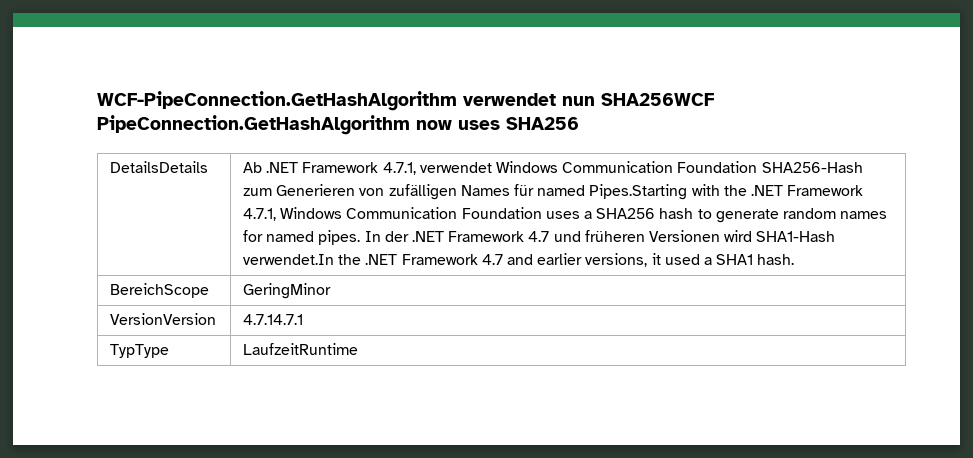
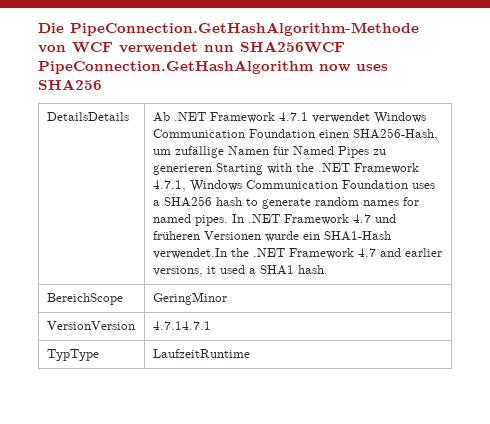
- WCF-PipeConnection.GetHashAlgorithm verwendet nun SHA256WCF PipeConnection.GetHashAlgorithm now uses SHA256
+ Die PipeConnection.GetHashAlgorithm-Methode von WCF verwendet nun SHA256WCF PipeConnection.GetHashAlgorithm now uses SHA256
- Ab .NET Framework 4.7.1, verwendet Windows Communication Foundation SHA256-Hash zum Generieren von zufälligen Names für named Pipes.Starting with the .NET Framework 4.7.1, Windows Communication Foundation uses a SHA256 hash to generate random names for named pipes.
+ Ab .NET Framework 4.7.1 verwendet Windows Communication Foundation einen SHA256-Hash, um zufällige Namen für Named Pipes zu generieren.Starting with the .NET Framework 4.7.1, Windows Communication Foundation uses a SHA256 hash to generate random names for named pipes.
- In der .NET Framework 4.7 und früheren Versionen wird SHA1-Hash verwendet.In the .NET Framework 4.7 and earlier versions, it used a SHA1 hash.
+ In .NET Framework 4.7 und früheren Versionen wurde ein SHA1-Hash verwendet.In the .NET Framework 4.7 and earlier versions, it used a SHA1 hash.

